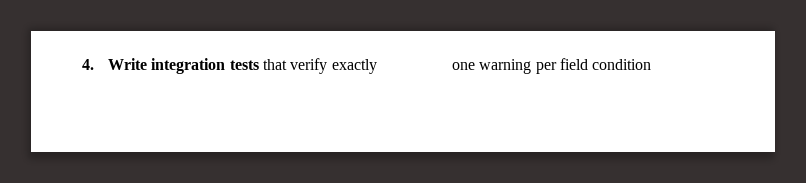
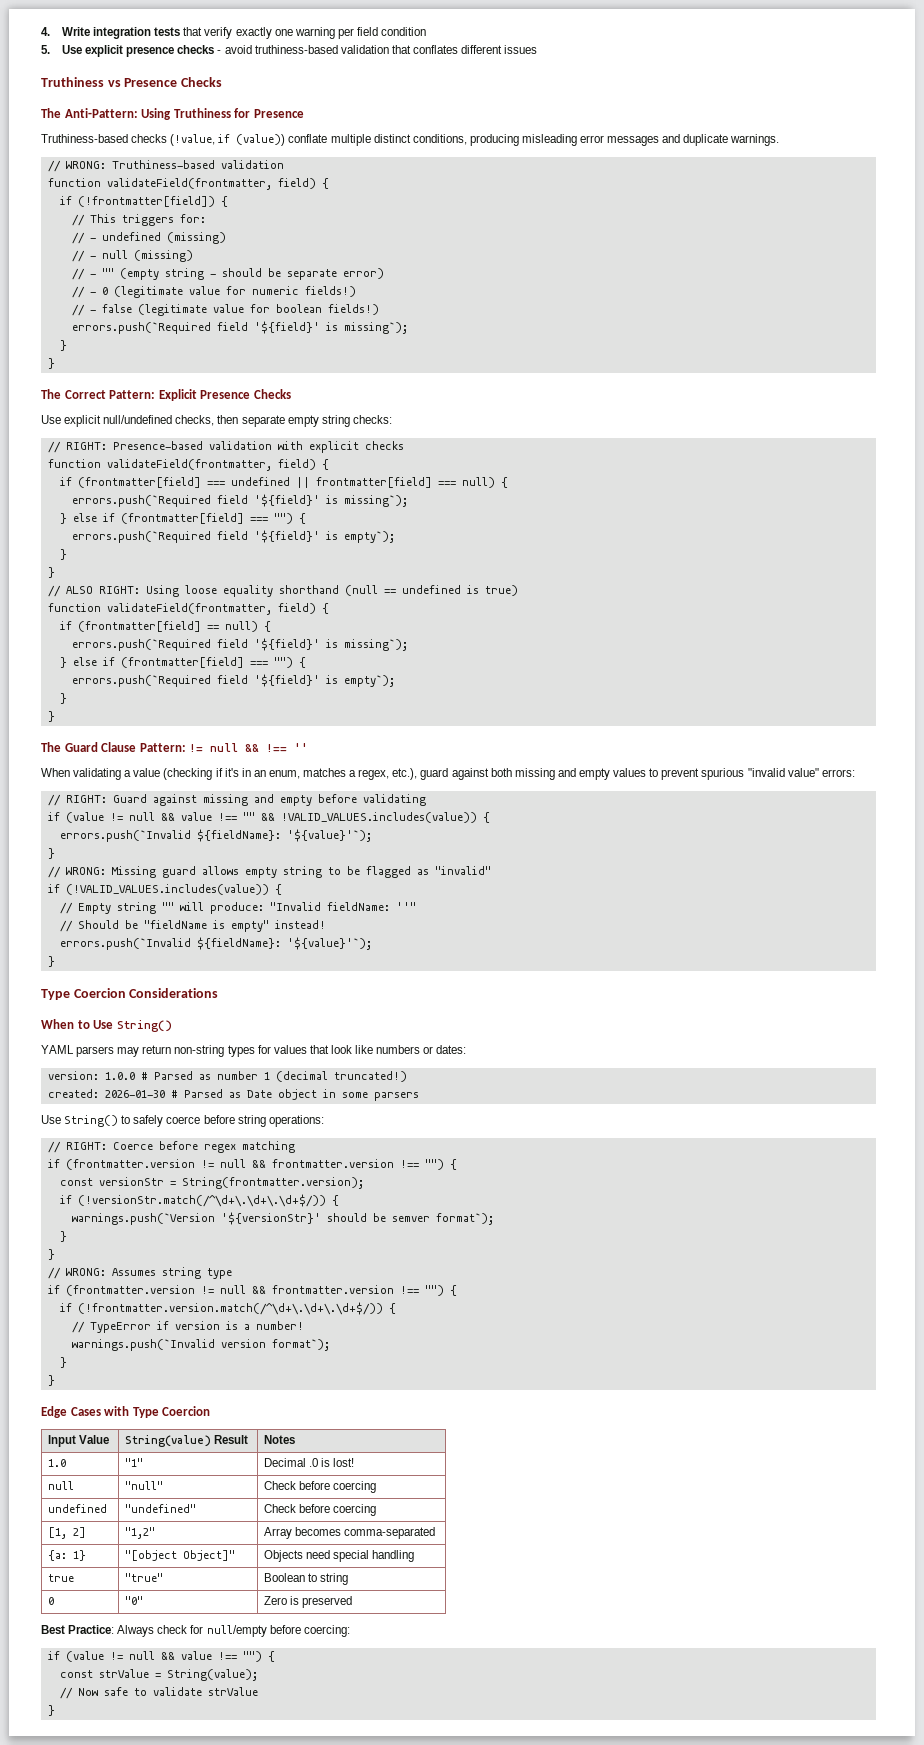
+ 5. Use explicit presence checks - avoid truthiness-based validation that conflates different issues
+ Truthiness vs Presence Checks
+ The Anti-Pattern: Using Truthiness for Presence
+ Truthiness-based checks (!value, if (value)) conflate multiple distinct conditions, producing misleading error messages and duplicate warnings.
+ // WRONG: Truthiness-based validation
+ function validateField(frontmatter, field) {
+ if (!frontmatter[field]) {
+ // This triggers for:
+ // - undefined (missing)
+ // - null (missing)
+ // - "" (empty string - should be separate error)
+ // - 0 (legitimate value for numeric fields!)
+ // - false (legitimate value for boolean fields!)
+ errors.push(`Required field '${field}' is missing`);
+ }
+ }
+ The Correct Pattern: Explicit Presence Checks
+ Use explicit null/undefined checks, then separate empty string checks:
+ // RIGHT: Presence-based validation with explicit checks
+ function validateField(frontmatter, field) {
+ if (frontmatter[field] === undefined || frontmatter[field] === null) {
+ errors.push(`Required field '${field}' is missing`);
+ } else if (frontmatter[field] === "") {
+ errors.push(`Required field '${field}' is empty`);
+ }
+ }
+ // ALSO RIGHT: Using loose equality shorthand (null == undefined is true)
+ function validateField(frontmatter, field) {
+ if (frontmatter[field] == null) {
+ errors.push(`Required field '${field}' is missing`);
+ } else if (frontmatter[field] === "") {
+ errors.push(`Required field '${field}' is empty`);
+ }
+ }
+ The Guard Clause Pattern: != null && !== ''
+ When validating a value (checking if it's in an enum, matches a regex, etc.), guard against both missing and empty values to prevent spurious "invalid value" errors:
+ // RIGHT: Guard against missing and empty before validating
+ if (value != null && value !== "" && !VALID_VALUES.includes(value)) {
+ errors.push(`Invalid ${fieldName}: '${value}'`);
+ }
+ // WRONG: Missing guard allows empty string to be flagged as "invalid"
+ if (!VALID_VALUES.includes(value)) {
+ // Empty string "" will produce: "Invalid fieldName: ''"
+ // Should be "fieldName is empty" instead!
+ errors.push(`Invalid ${fieldName}: '${value}'`);
+ }
+ Type Coercion Considerations
+ When to Use String()
+ YAML parsers may return non-string types for values that look like numbers or dates:
+ version: 1.0.0 # Parsed as number 1 (decimal truncated!)
+ created: 2026-01-30 # Parsed as Date object in some parsers
+ Use String() to safely coerce before string operations:
+ // RIGHT: Coerce before regex matching
+ if (frontmatter.version != null && frontmatter.version !== "") {
+ const versionStr = String(frontmatter.version);
+ if (!versionStr.match(/^\d+\.\d+\.\d+$/)) {
+ warnings.push(`Version '${versionStr}' should be semver format`);
+ }
+ }
+ // WRONG: Assumes string type
+ if (frontmatter.version != null && frontmatter.version !== "") {
+ if (!frontmatter.version.match(/^\d+\.\d+\.\d+$/)) {
+ // TypeError if version is a number!
+ warnings.push(`Invalid version format`);
+ }
+ }
+ Edge Cases with Type Coercion
+ Input Value | String(value) Result | Notes
+ 1.0 | "1" | Decimal .0 is lost!
+ null | "null" | Check before coercing
+ undefined | "undefined" | Check before coercing
+ [1, 2] | "1,2" | Array becomes comma-separated
+ {a: 1} | "[object Object]" | Objects need special handling
+ true | "true" | Boolean to string
+ 0 | "0" | Zero is preserved
+ Best Practice: Always check for null/empty before coercing:
+ if (value != null && value !== "") {
+ const strValue = String(value);
+ // Now safe to validate strValue
+ }

